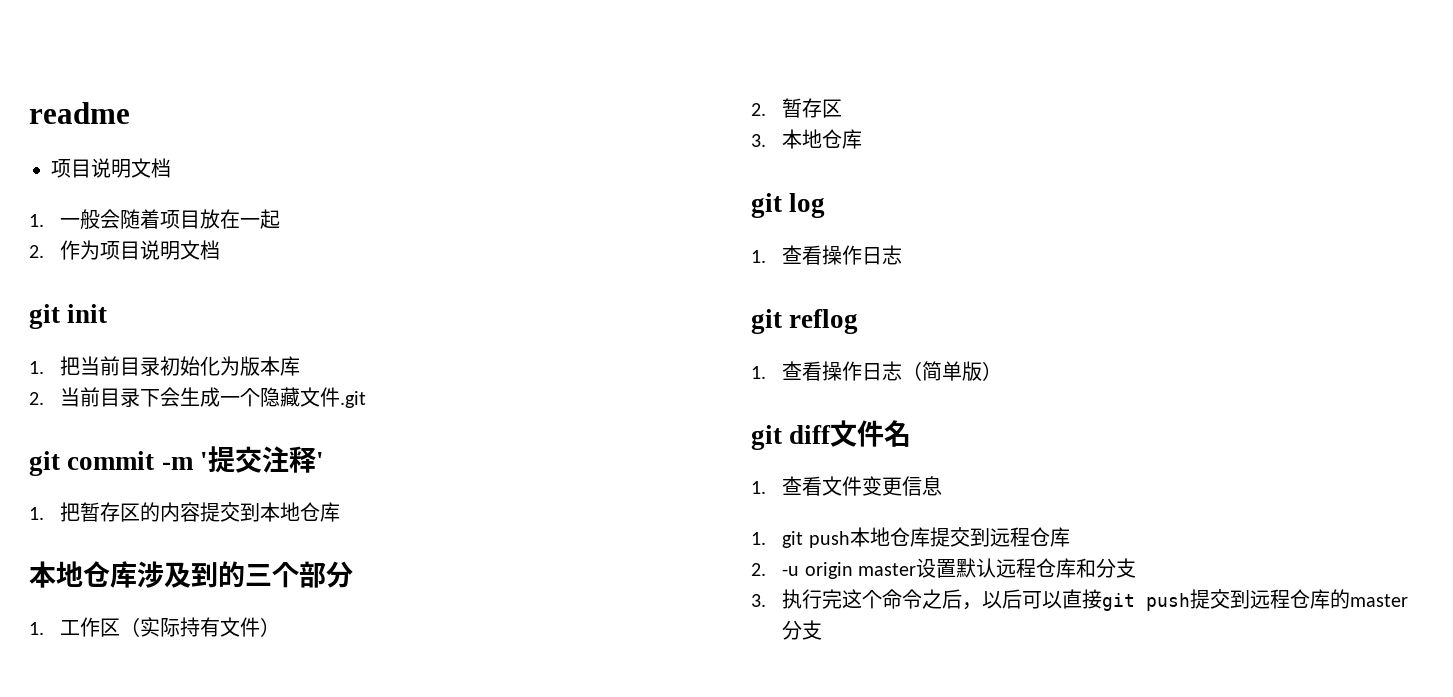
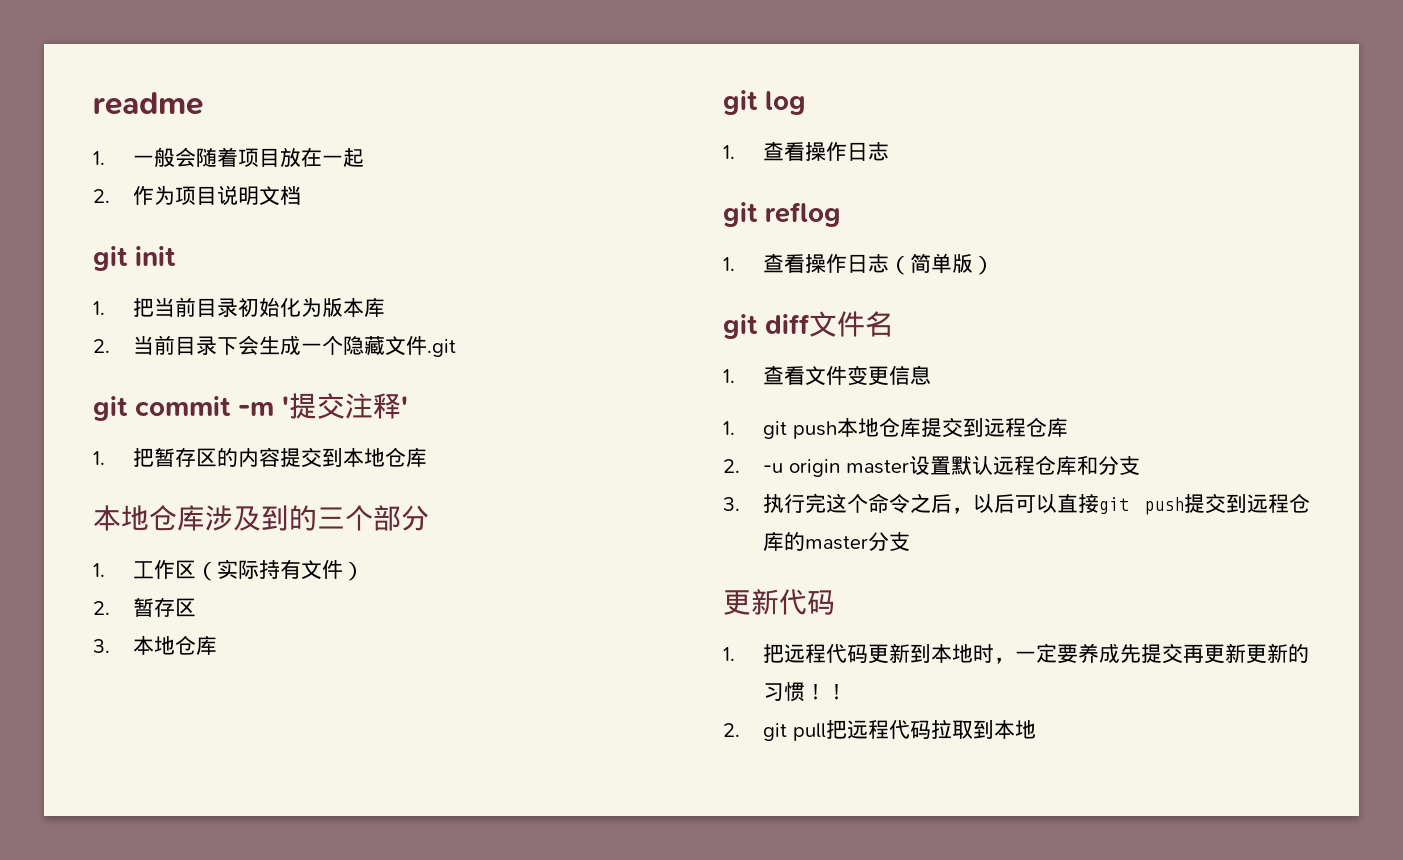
  readme
- 项目说明文档
+ 更新代码
+ 1.把远程代码更新到本地时，一定要养成先提交再更新更新的习惯！！
+ 2. git pull把远程代码拉取到本地

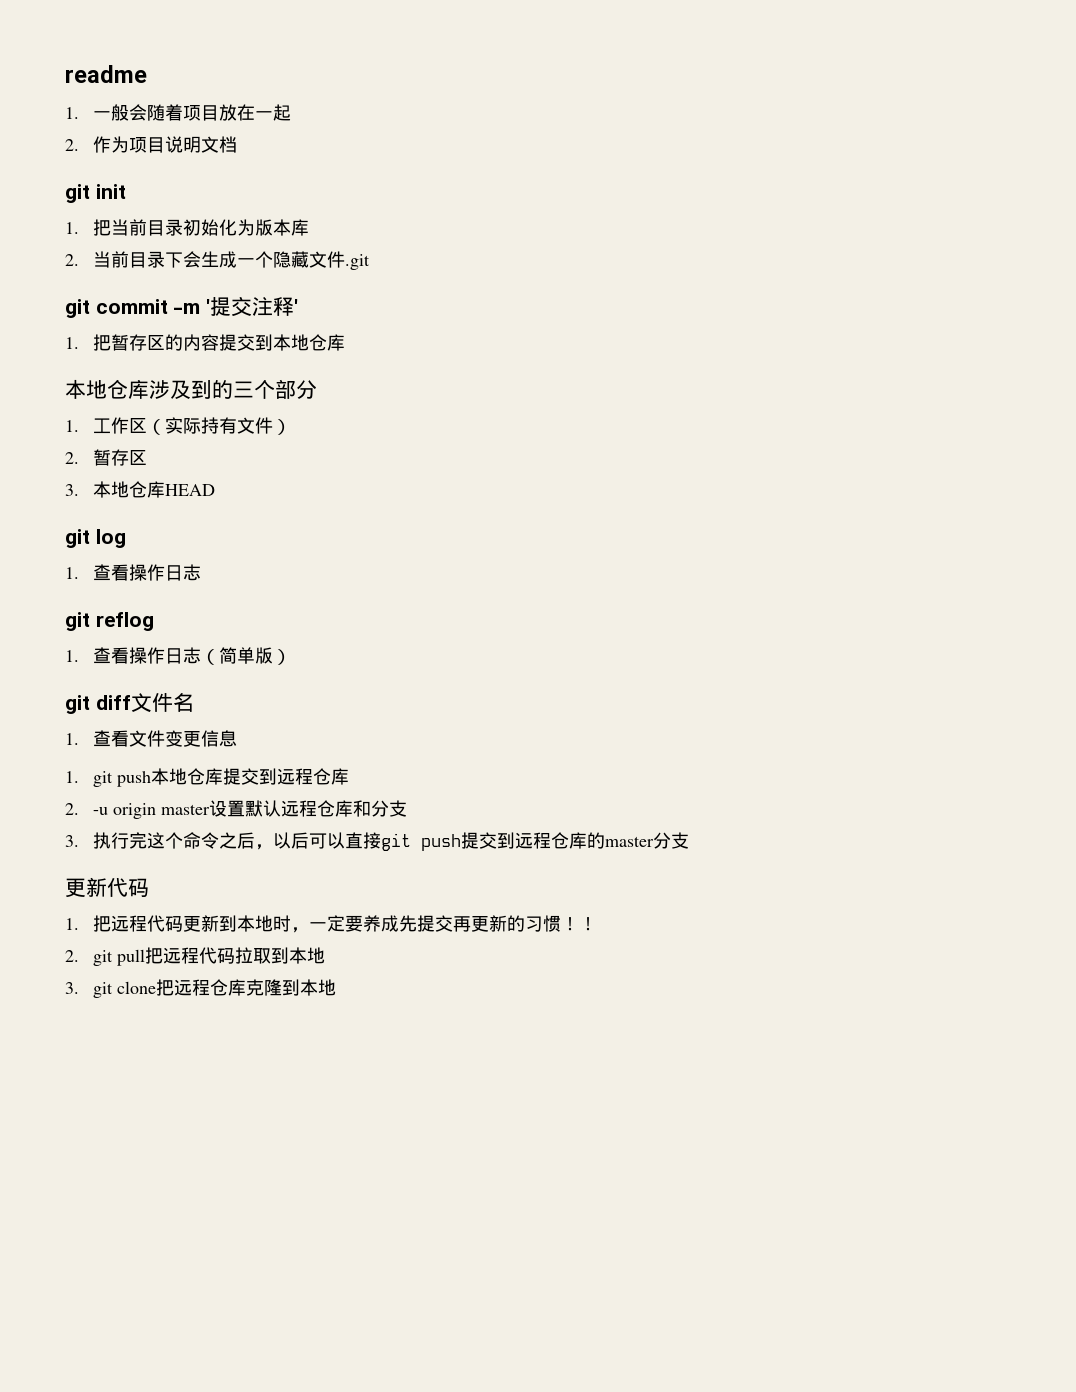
- 3.本地仓库
+ 3.本地仓库HEAD
- 1.把远程代码更新到本地时，一定要养成先提交再更新更新的习惯！
+ 1.把远程代码更新到本地时，一定要养成先提交再更新的习惯！
+ 3. git clone把远程仓库克隆到本地

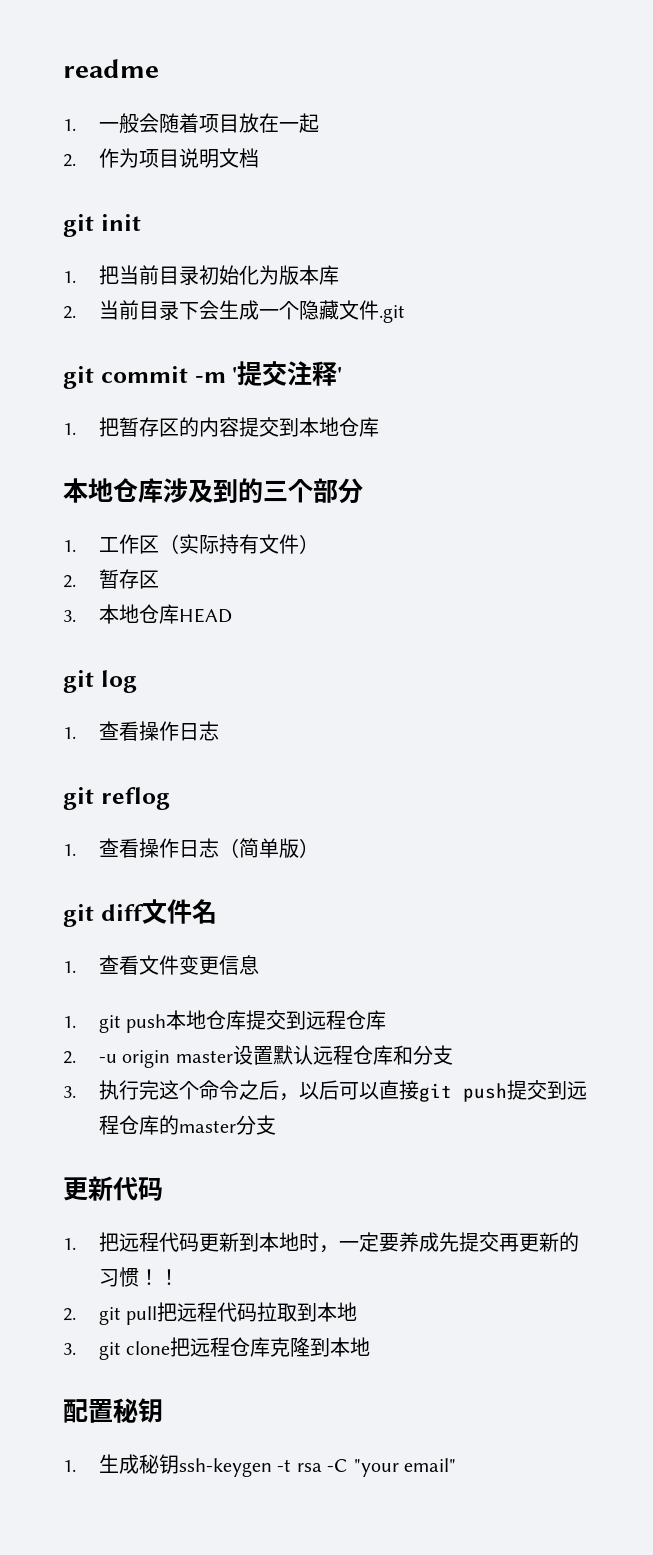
+ 配置秘钥
+ 1.生成秘钥ssh-keygen -t rsa -C "your email"

